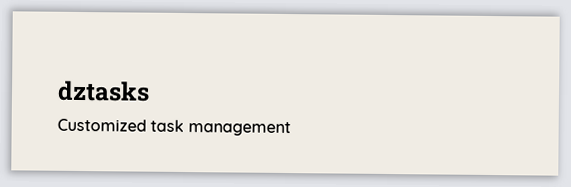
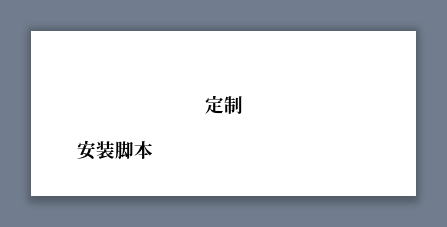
- dztasks
- Customized task management
+ 定制
+ 安装脚本

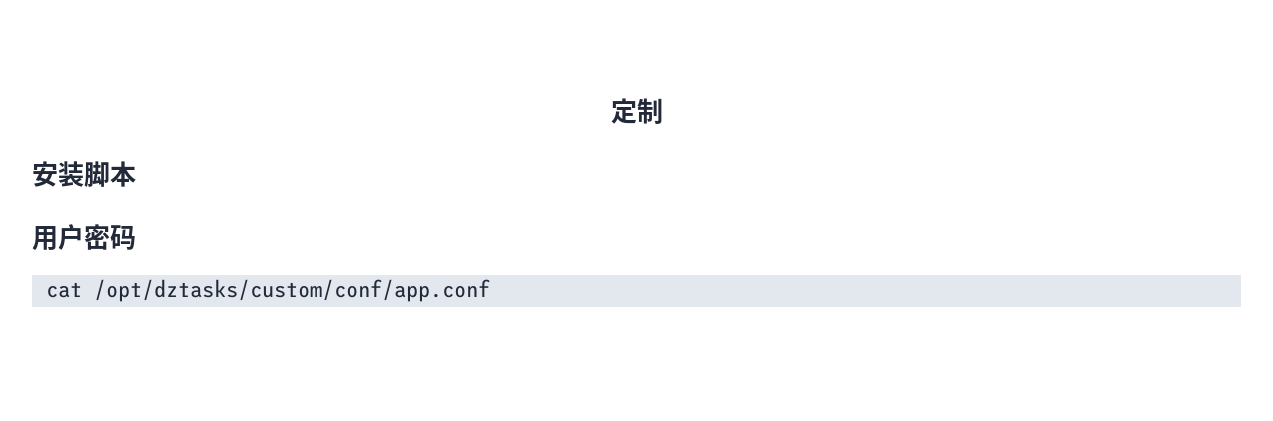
+ 用户密码
+ cat /opt/dztasks/custom/conf/app.conf

